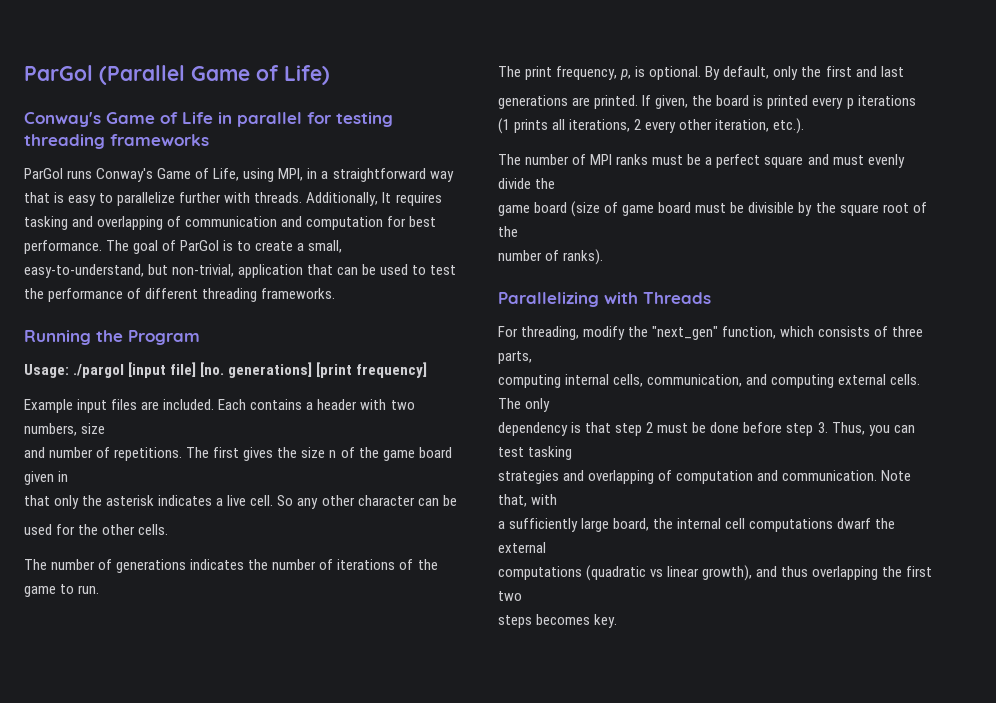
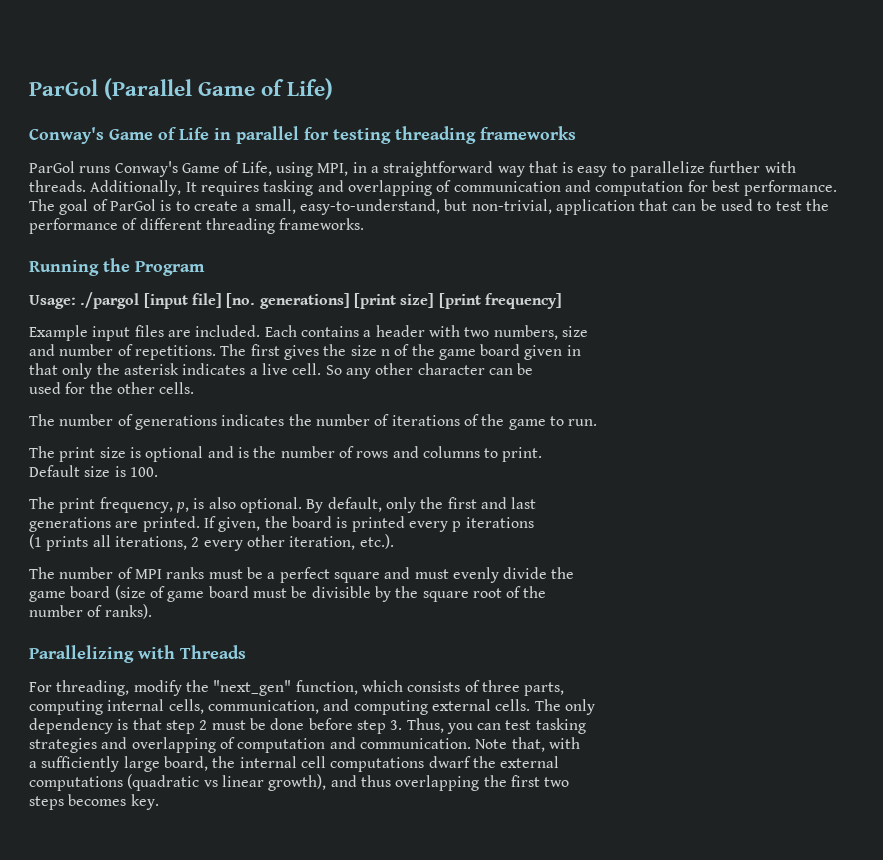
- Usage: ./pargol [input file] [no. generations] [print frequency]
+ Usage: ./pargol [input file] [no. generations] [print size] [print frequency]
+ The print size is optional and is the number of rows and columns to print.
+ Default size is 100.
- The print frequency, p, is optional.
+ The print frequency, p, is also optional.

